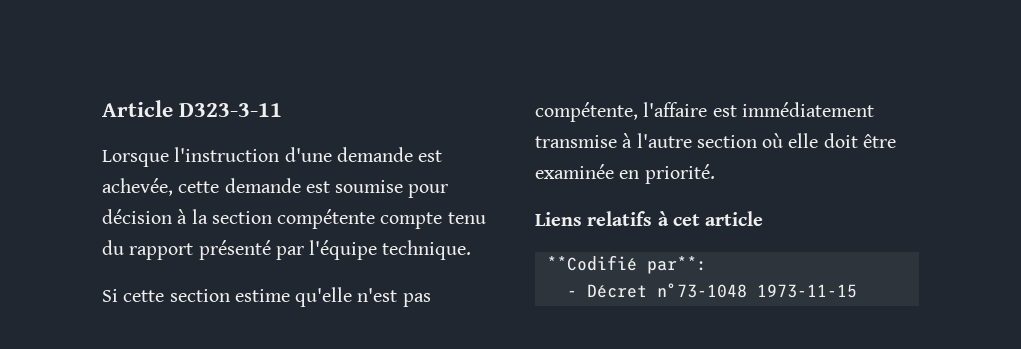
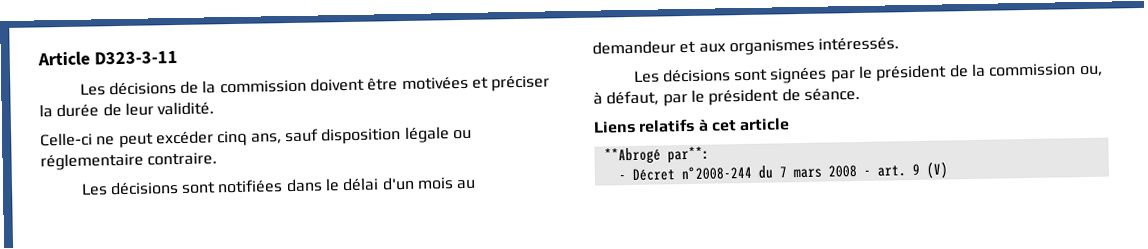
- Lorsque l'instruction d'une demande est achevée, cette demande est soumise pour décision à la section compétente compte tenu du rapport présenté par l'équipe technique.
- Si cette section estime qu'elle n'est pas compétente, l'affaire est immédiatement transmise à l'autre section où elle doit être examinée en priorité.
+ Les décisions de la commission doivent être motivées et préciser la durée de leur validité.
+ Celle-ci ne peut excéder cinq ans, sauf disposition légale ou réglementaire contraire.
+ Les décisions sont notifiées dans le délai d'un mois au demandeur et aux organismes intéressés.
+ Les décisions sont signées par le président de la commission ou, à défaut, par le président de séance.
- **Codifié par**:
+ **Abrogé par**:
- - Décret n°73-1048 1973-11-15
+ - Décret n°2008-244 du 7 mars 2008 - art. 9 (V)

